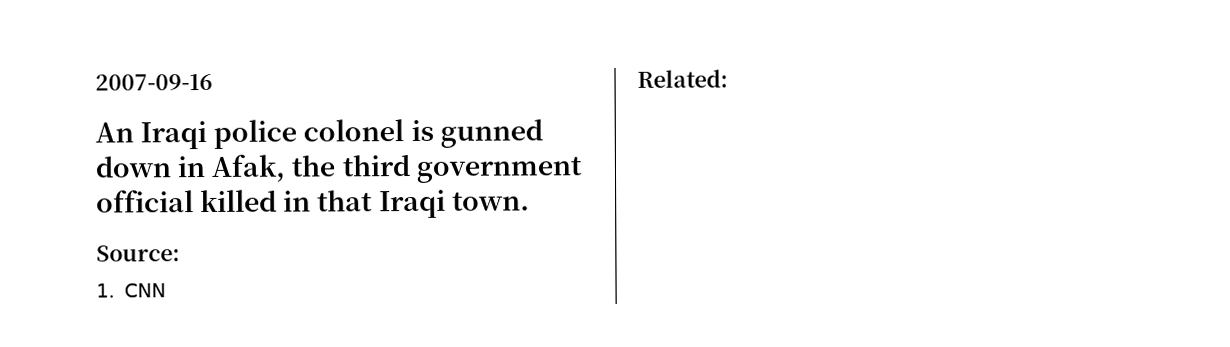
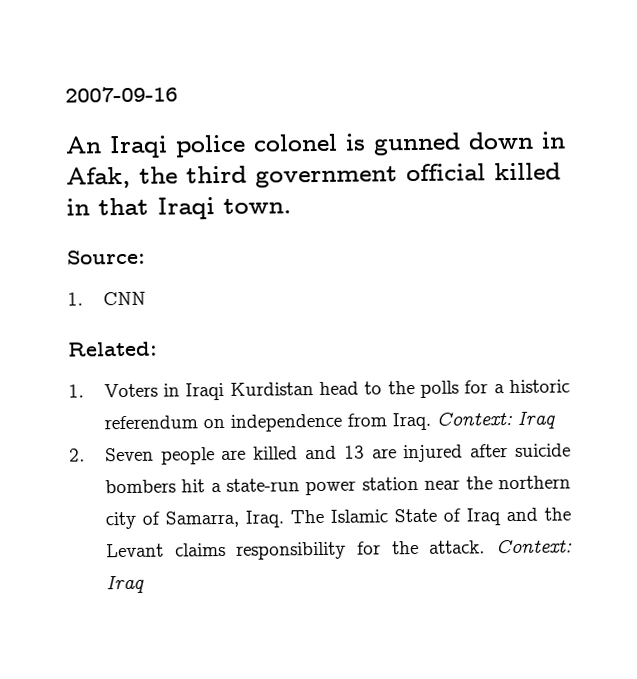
+ 1. Voters in Iraqi Kurdistan head to the polls for a historic referendum on independence from Iraq. Context: Iraq
+ 2. Seven people are killed and 13 are injured after suicide bombers hit a state-run power station near the northern city of Samarra, Iraq. The Islamic State of Iraq and the Levant claims responsibility for the attack. Context: Iraq

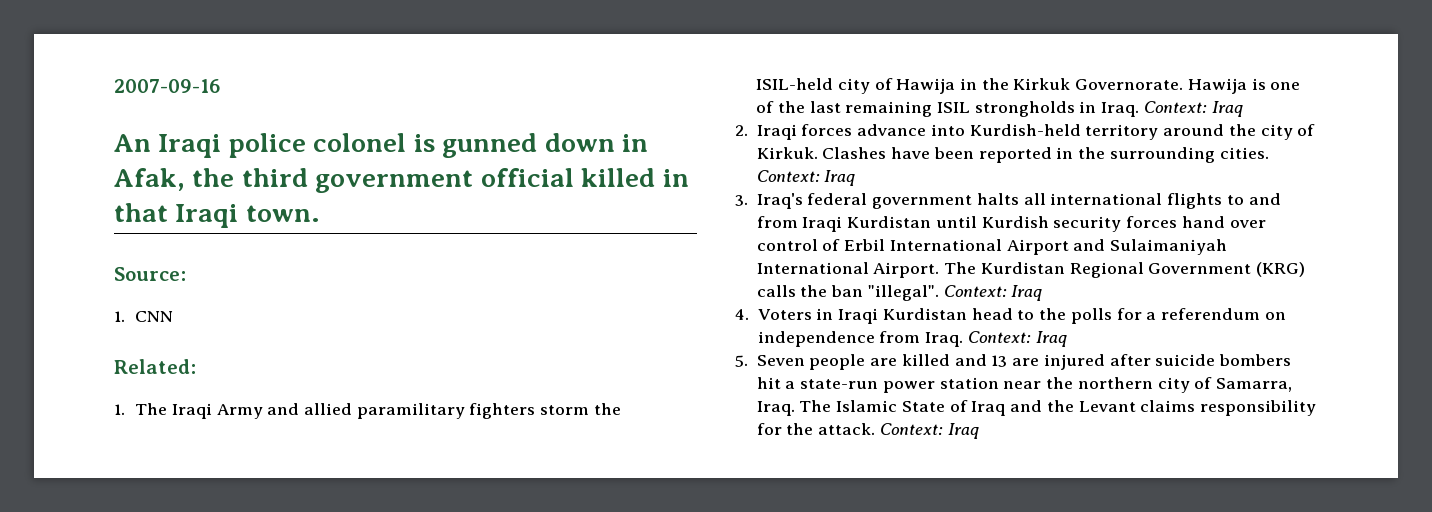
- 1. Voters in Iraqi Kurdistan head to the polls for a historic referendum on independence from Iraq.
+ 1. The Iraqi Army and allied paramilitary fighters storm the ISIL-held city of Hawija in the Kirkuk Governorate. Hawija is one of the last remaining ISIL strongholds in Iraq. Context: Iraq
+ 2. Iraqi forces advance into Kurdish-held territory around the city of Kirkuk. Clashes have been reported in the surrounding cities. Context: Iraq
+ 3. Iraq's federal government halts all international flights to and from Iraqi Kurdistan until Kurdish security forces hand over control of Erbil International Airport and Sulaimaniyah International Airport. The Kurdistan Regional Government (KRG) calls the ban "illegal". Context: Iraq
+ 4. Voters in Iraqi Kurdistan head to the polls for a referendum on independence from Iraq.
- 2. Seven people are killed and 13 are injured after suicide bombers hit a state-run power station near the northern city of Samarra, Iraq.
+ 5. Seven people are killed and 13 are injured after suicide bombers hit a state-run power station near the northern city of Samarra, Iraq.

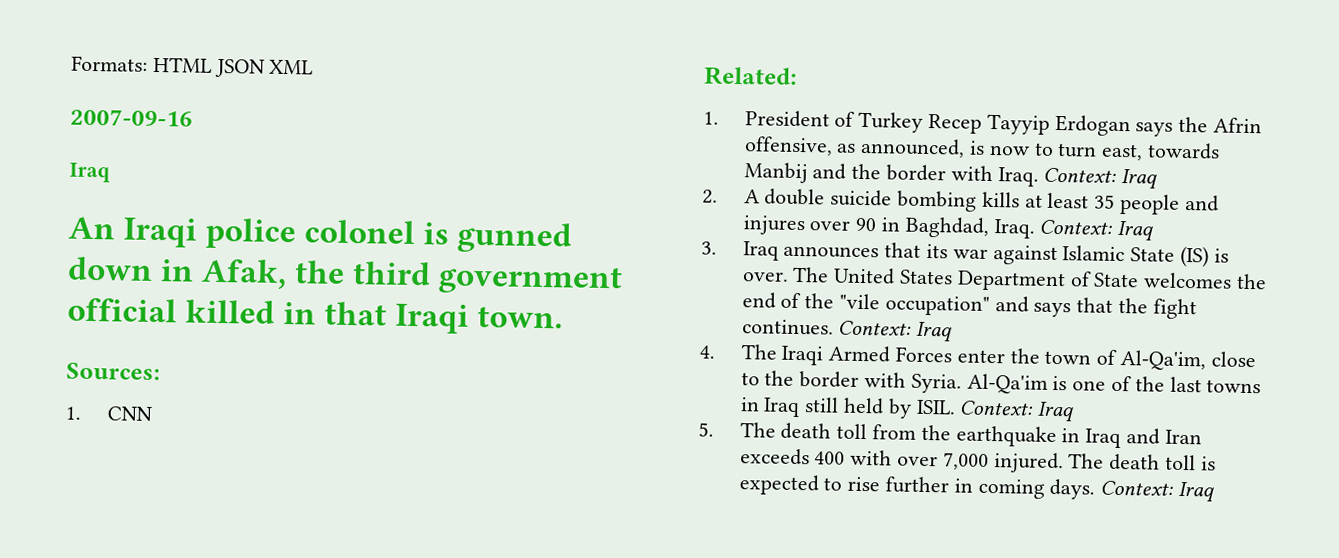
+ Formats: HTML JSON XML
  2007-09-16
+ Iraq
- Source:
+ Sources:
- 1. The Iraqi Army and allied paramilitary fighters storm the ISIL-held city of Hawija in the Kirkuk Governorate. Hawija is one of the last remaining ISIL strongholds in Iraq. Context: Iraq
- 2. Iraqi forces advance into Kurdish-held territory around the city of Kirkuk. Clashes have been reported in the surrounding cities. Context: Iraq
- 3. Iraq's federal government halts all international flights to and from Iraqi Kurdistan until Kurdish security forces hand over control of Erbil International Airport and Sulaimaniyah International Airport. The Kurdistan Regional Government (KRG) calls the ban "illegal". Context: Iraq
- 4. Voters in Iraqi Kurdistan head to the polls for a referendum on independence from Iraq. Context: Iraq
- 5. Seven people are killed and 13 are injured after suicide bombers hit a state-run power station near the northern city of Samarra, Iraq. The Islamic State of Iraq and the Levant claims responsibility for the attack.
+ 1. President of Turkey Recep Tayyip Erdogan says the Afrin offensive, as announced, is now to turn east, towards Manbij and the border with Iraq. Context: Iraq
+ 2. A double suicide bombing kills at least 35 people and injures over 90 in Baghdad, Iraq. Context: Iraq
+ 3. Iraq announces that its war against Islamic State (IS) is over. The United States Department of State welcomes the end of the "vile occupation" and says that the fight continues. Context: Iraq
+ 4. The Iraqi Armed Forces enter the town of Al-Qa'im, close to the border with Syria. Al-Qa'im is one of the last towns in Iraq still held by ISIL. Context: Iraq
+ 5. The death toll from the earthquake in Iraq and Iran exceeds 400 with over 7,000 injured. The death toll is expected to rise further in coming days.

